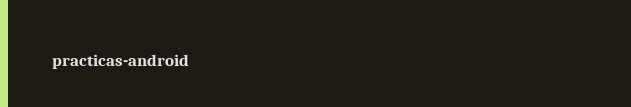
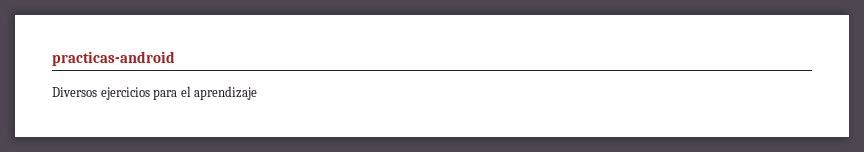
+ Diversos ejercicios para el aprendizaje

